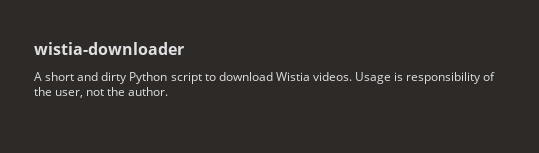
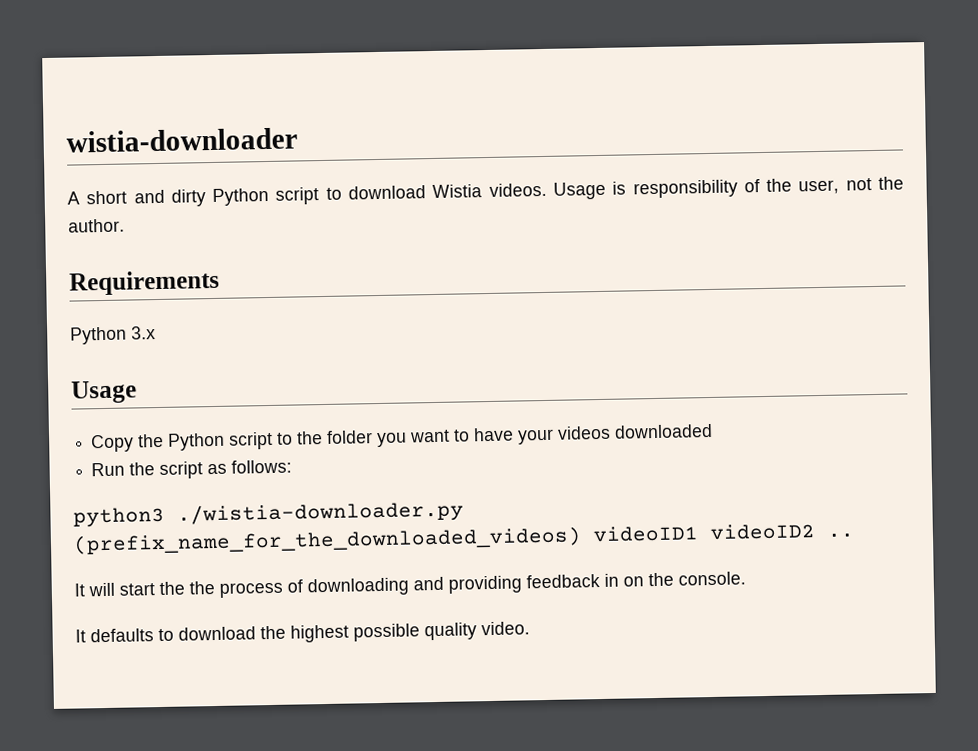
+ Requirements
+ Python 3.x
+ Usage
+ Copy the Python script to the folder you want to have your videos downloaded
+ Run the script as follows:
+ python3 ./wistia-downloader.py (prefix_name_for_the_downloaded_videos) videoID1 videoID2 ..
+ It will start the the process of downloading and providing feedback in on the console.
+ It defaults to download the highest possible quality video.

